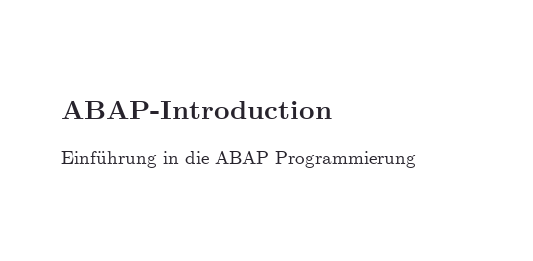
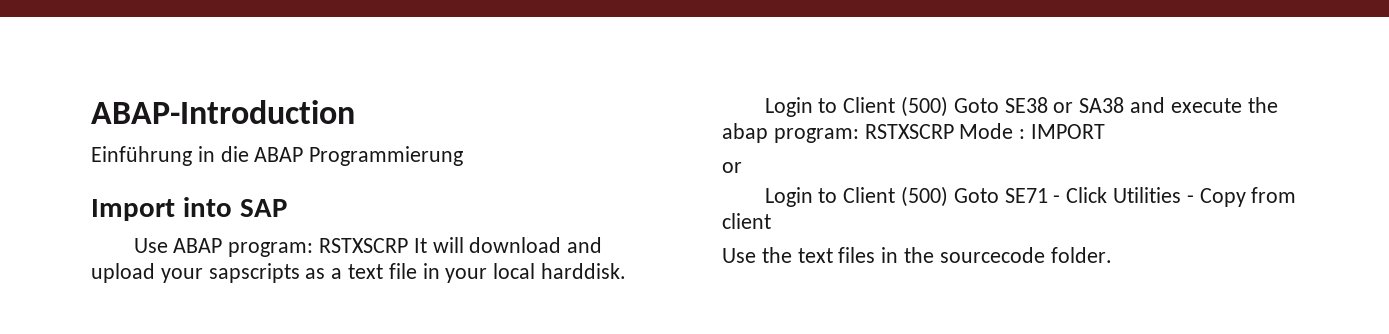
+ Import into SAP
+ Use ABAP program: RSTXSCRP It will download and upload your sapscripts as a text file in your local harddisk.
+ Login to Client (500) Goto SE38 or SA38 and execute the abap program: RSTXSCRP Mode : IMPORT
+ or
+ Login to Client (500) Goto SE71 - Click Utilities - Copy from client
+ Use the text files in the sourcecode folder.

